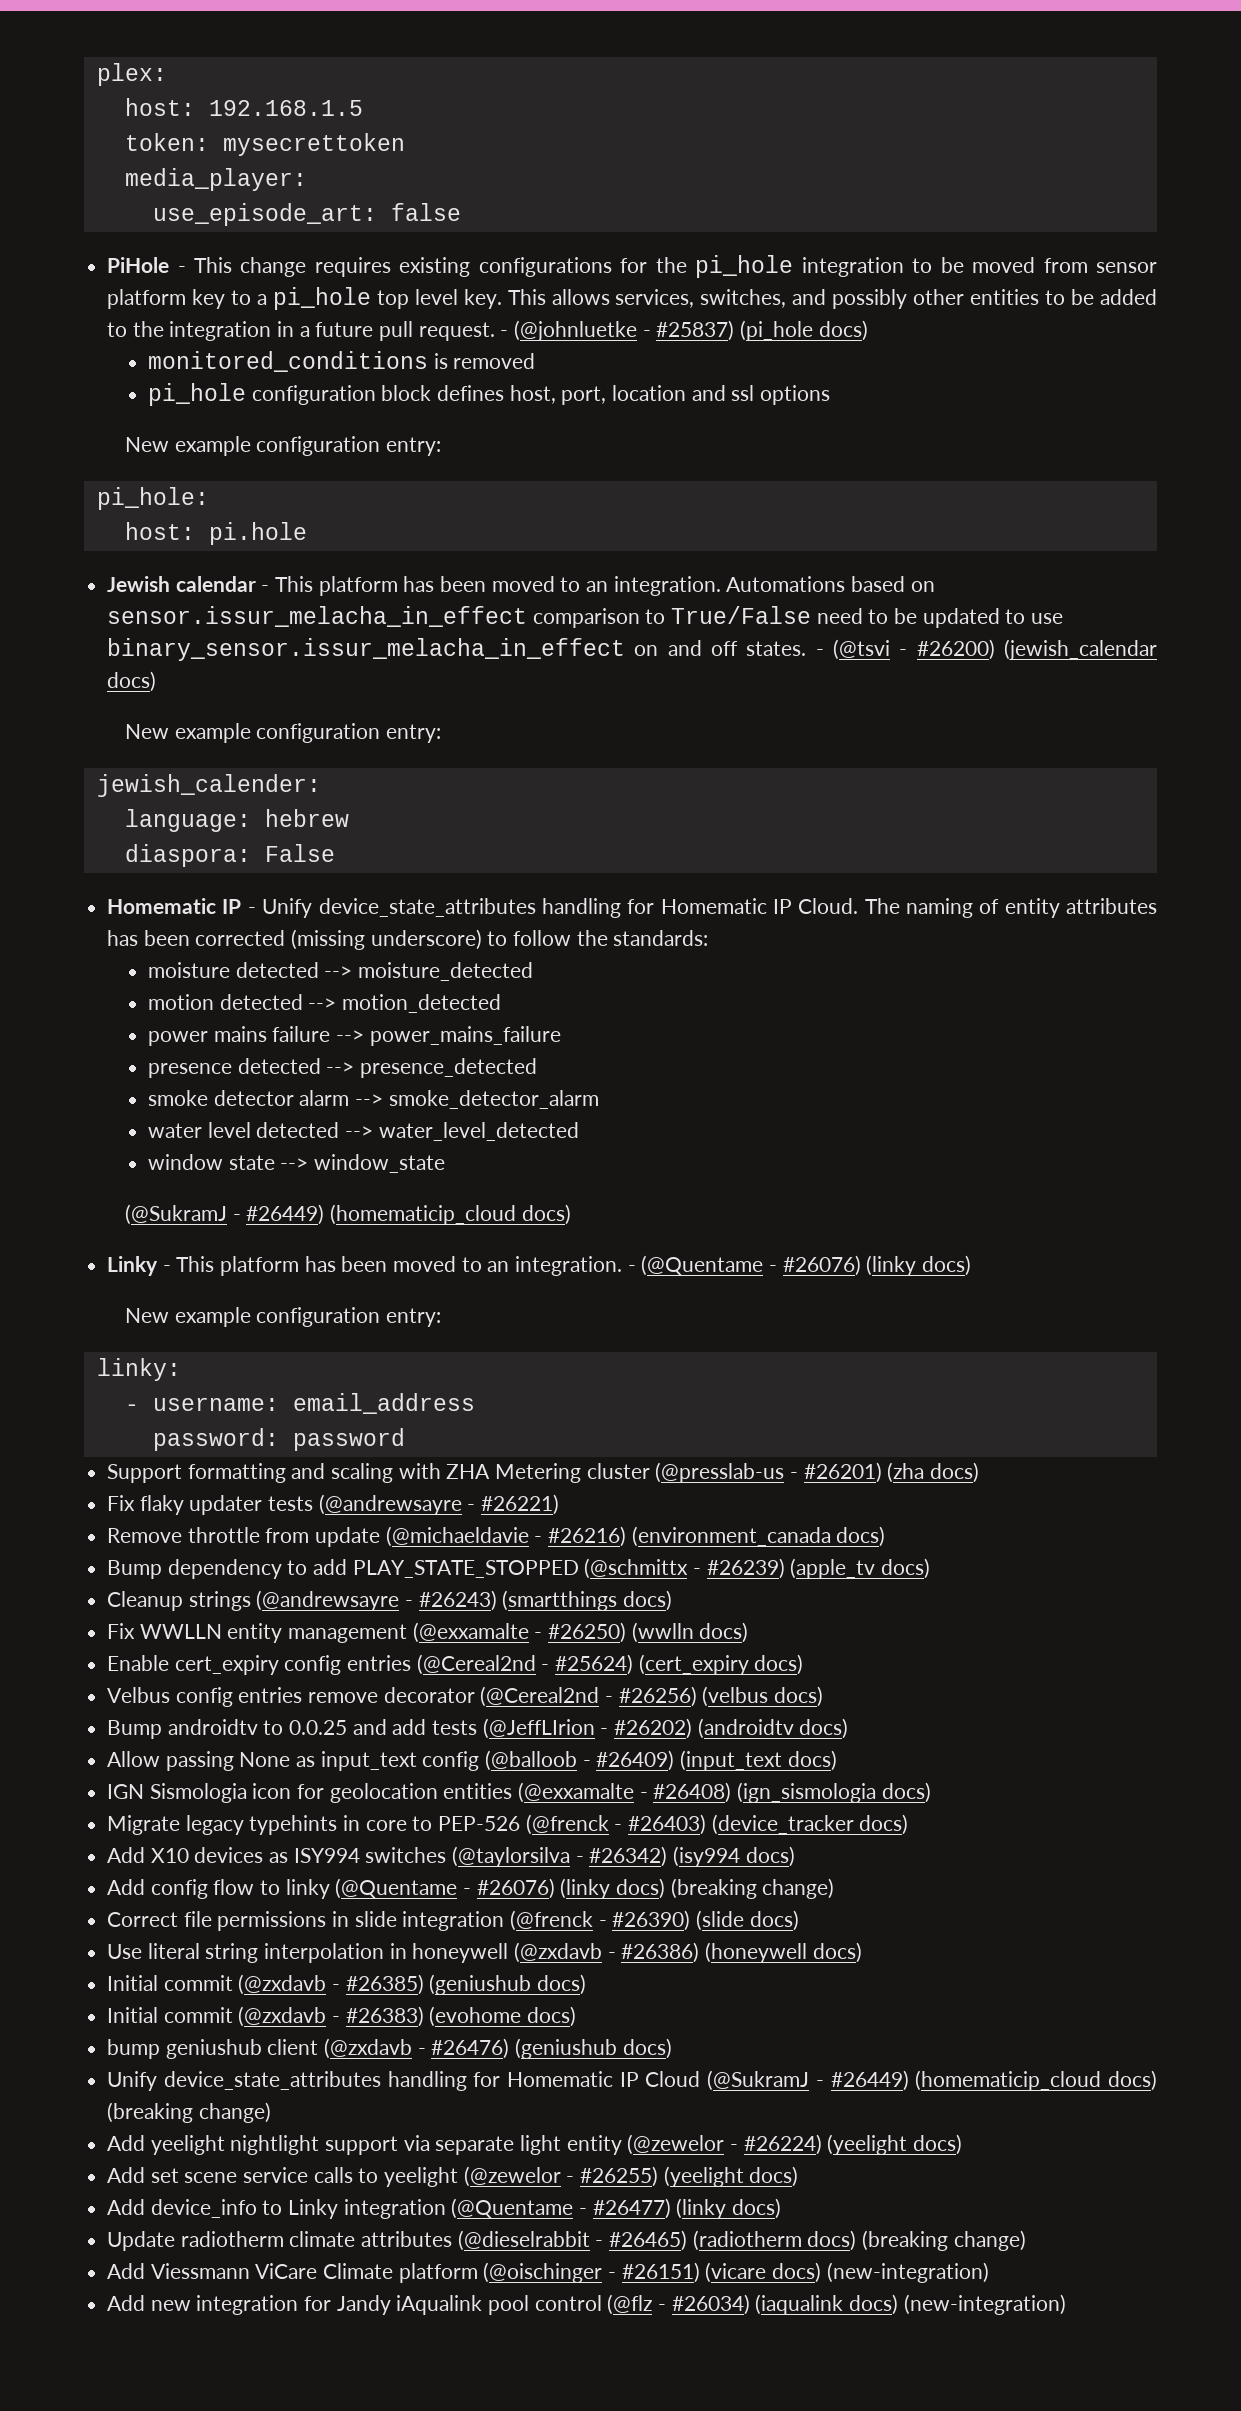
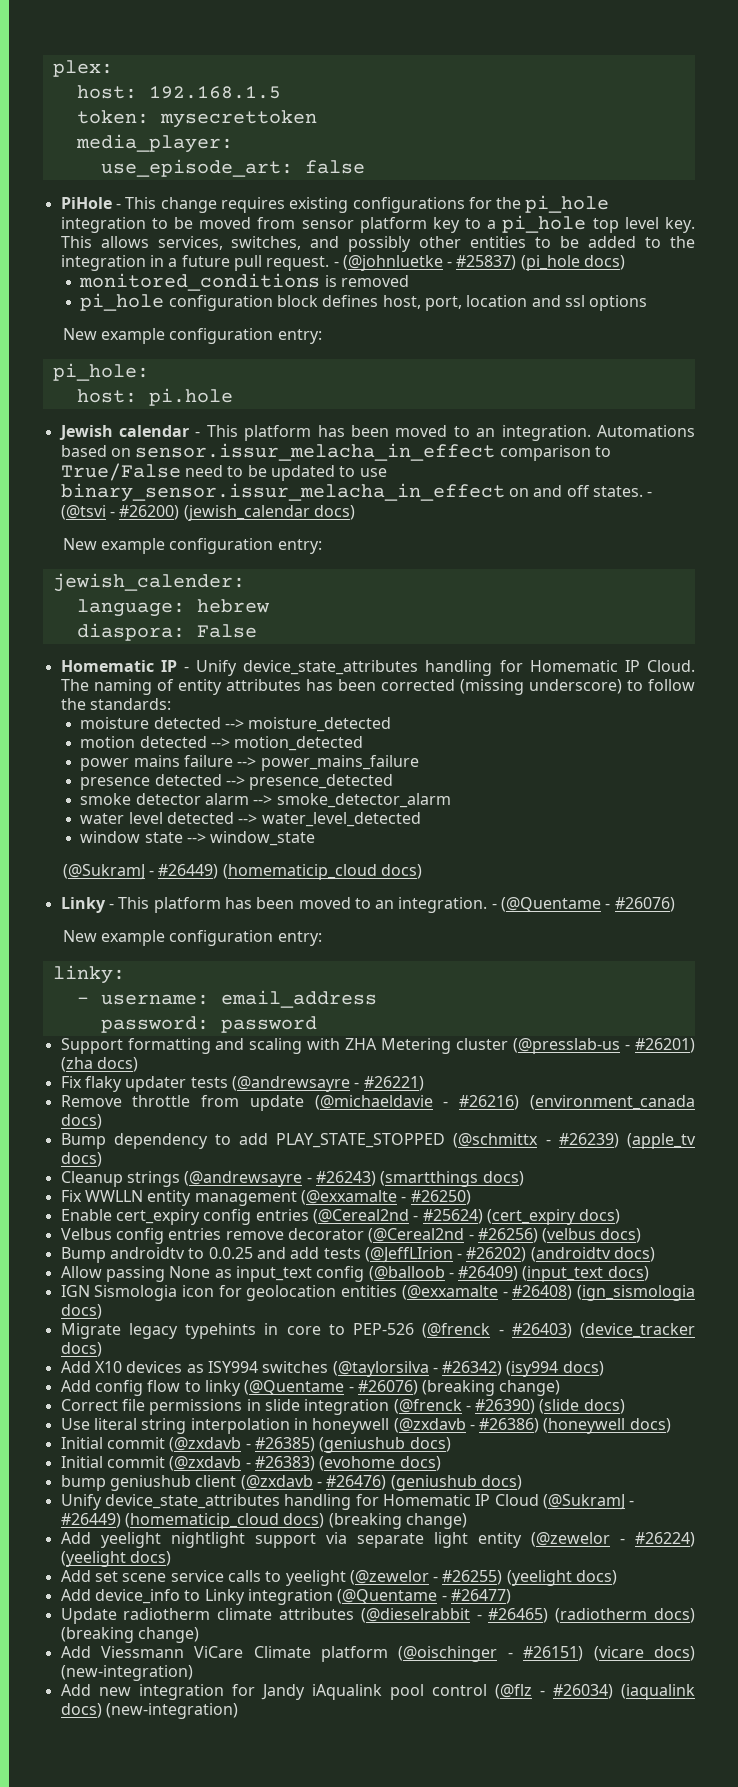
- - (@Quentame - #26076) (linky docs)
+ - (@Quentame - #26076)
- Fix WWLLN entity management (@exxamalte - #26250) (wwlln docs)
+ Fix WWLLN entity management (@exxamalte - #26250)
- Add config flow to linky (@Quentame - #26076) (linky docs) (breaking change)
+ Add config flow to linky (@Quentame - #26076) (breaking change)
- Add device_info to Linky integration (@Quentame - #26477) (linky docs)
+ Add device_info to Linky integration (@Quentame - #26477)

